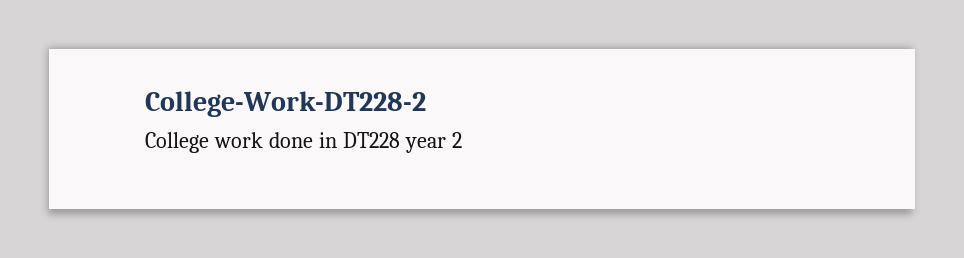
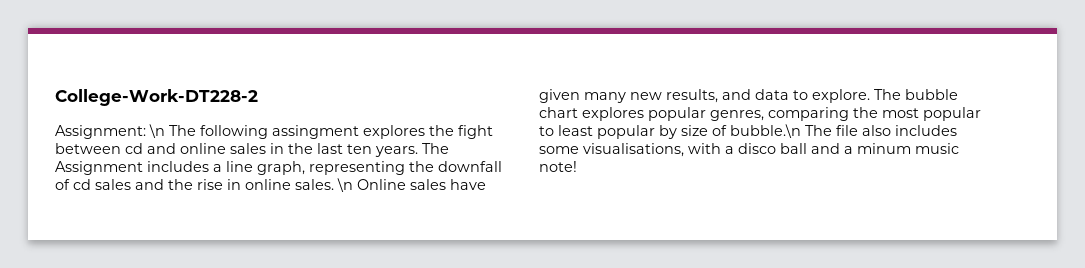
- College work done in DT228 year 2
+ Assignment: \n The following assingment explores the fight between cd and online sales in the last ten years. The Assignment includes a line graph, representing the downfall of cd sales and the rise in online sales. \n Online sales have given many new results, and data to explore. The bubble chart explores popular genres, comparing the most popular to least popular by size of bubble.\n The file also includes some visualisations, with a disco ball and a minum music note!

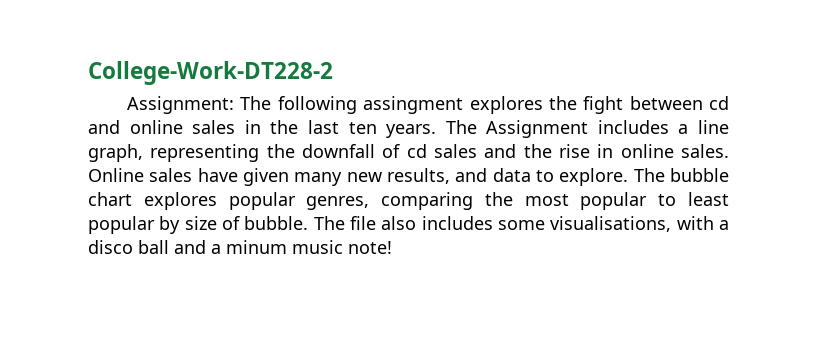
- Assignment: \n The following assingment explores the fight between cd and online sales in the last ten years.
+ Assignment: The following assingment explores the fight between cd and online sales in the last ten years.
- \n Online sales have given many new results, and data to explore.
+ Online sales have given many new results, and data to explore.
- The bubble chart explores popular genres, comparing the most popular to least popular by size of bubble.\n The file also includes some visualisations, with a disco ball and a minum music note!
+ The bubble chart explores popular genres, comparing the most popular to least popular by size of bubble. The file also includes some visualisations, with a disco ball and a minum music note!

